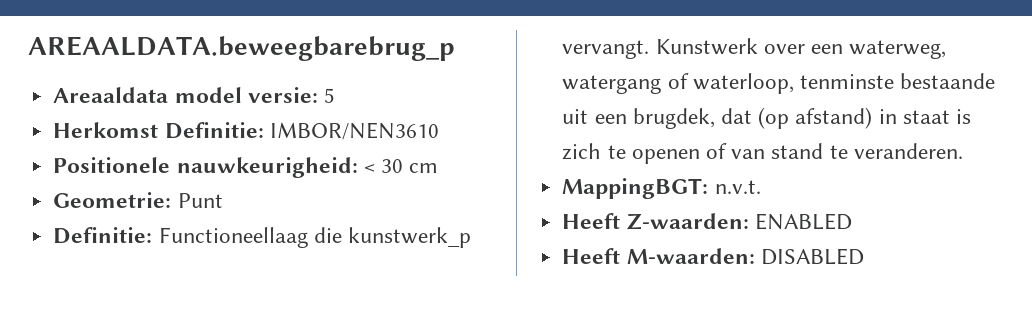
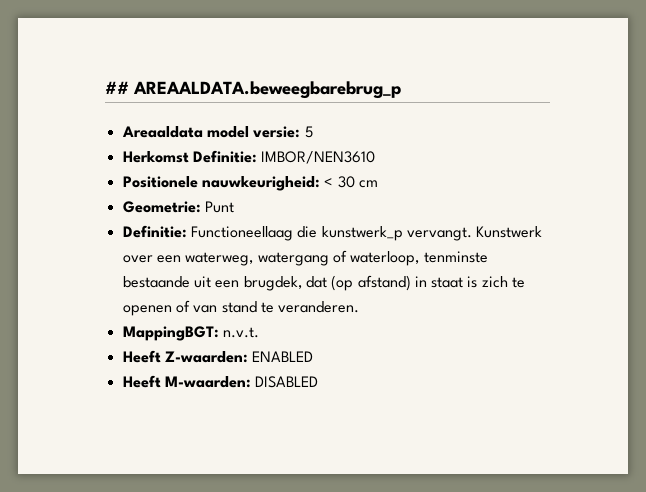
- AREAALDATA.beweegbarebrug_p
+ ## AREAALDATA.beweegbarebrug_p

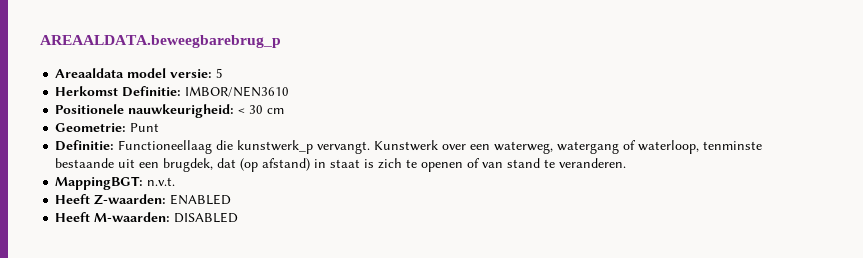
- ## AREAALDATA.beweegbarebrug_p
+ AREAALDATA.beweegbarebrug_p

